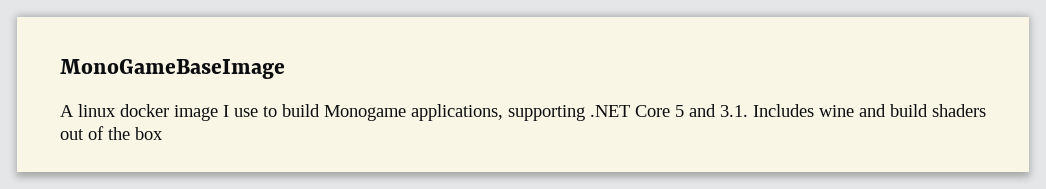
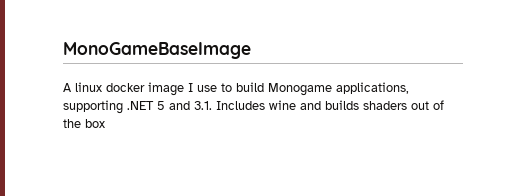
- A linux docker image I use to build Monogame applications, supporting .NET Core 5 and 3.1. Includes wine and build shaders out of the box
+ A linux docker image I use to build Monogame applications, supporting .NET 5 and 3.1. Includes wine and builds shaders out of the box

